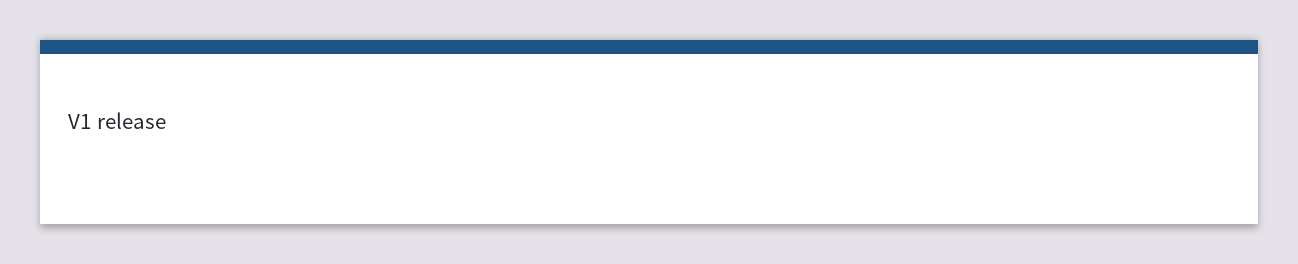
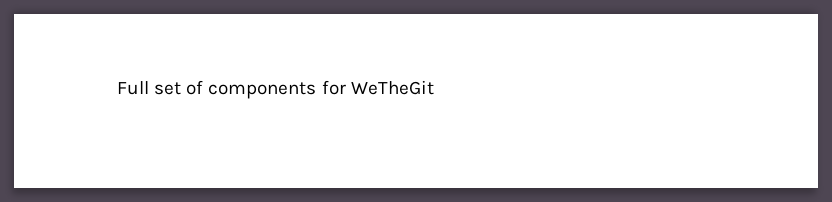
- V1 release
+ Full set of components for WeTheGit

